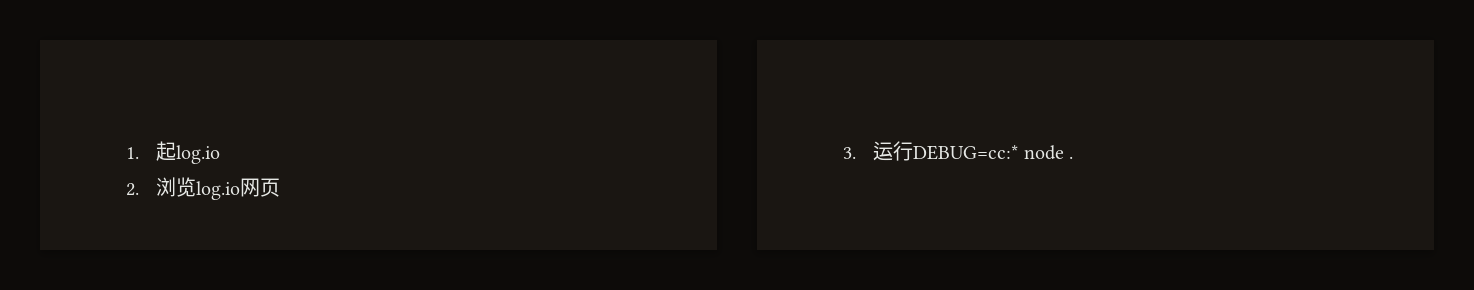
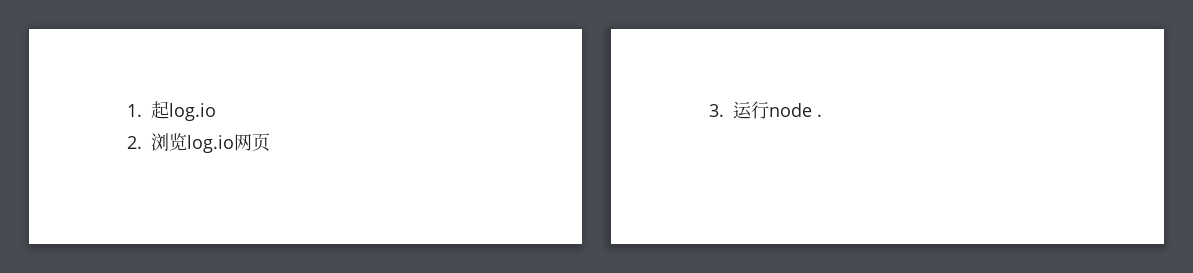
- 3.运行DEBUG=cc:* node .
+ 3.运行node .

